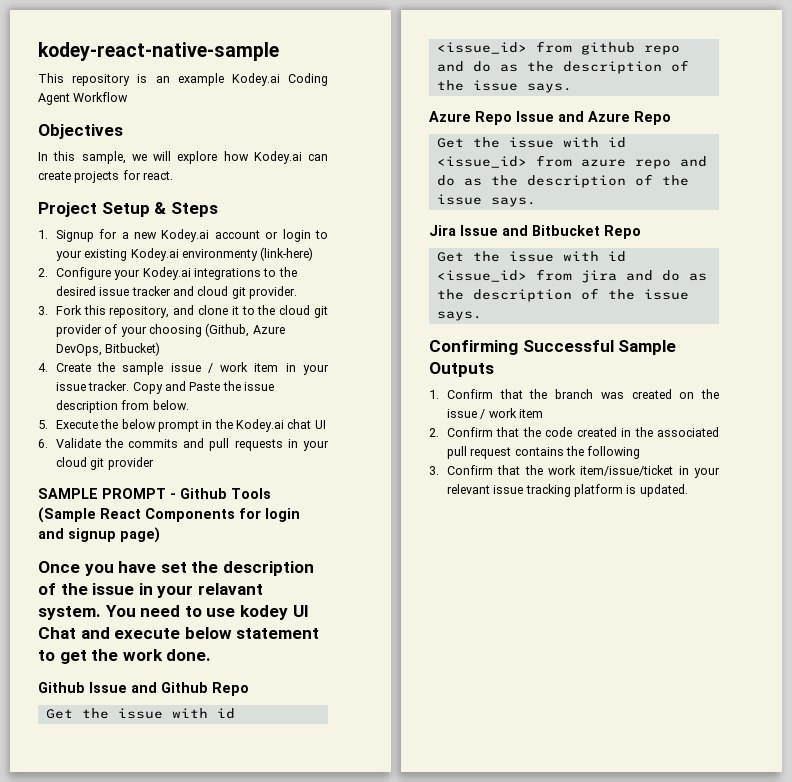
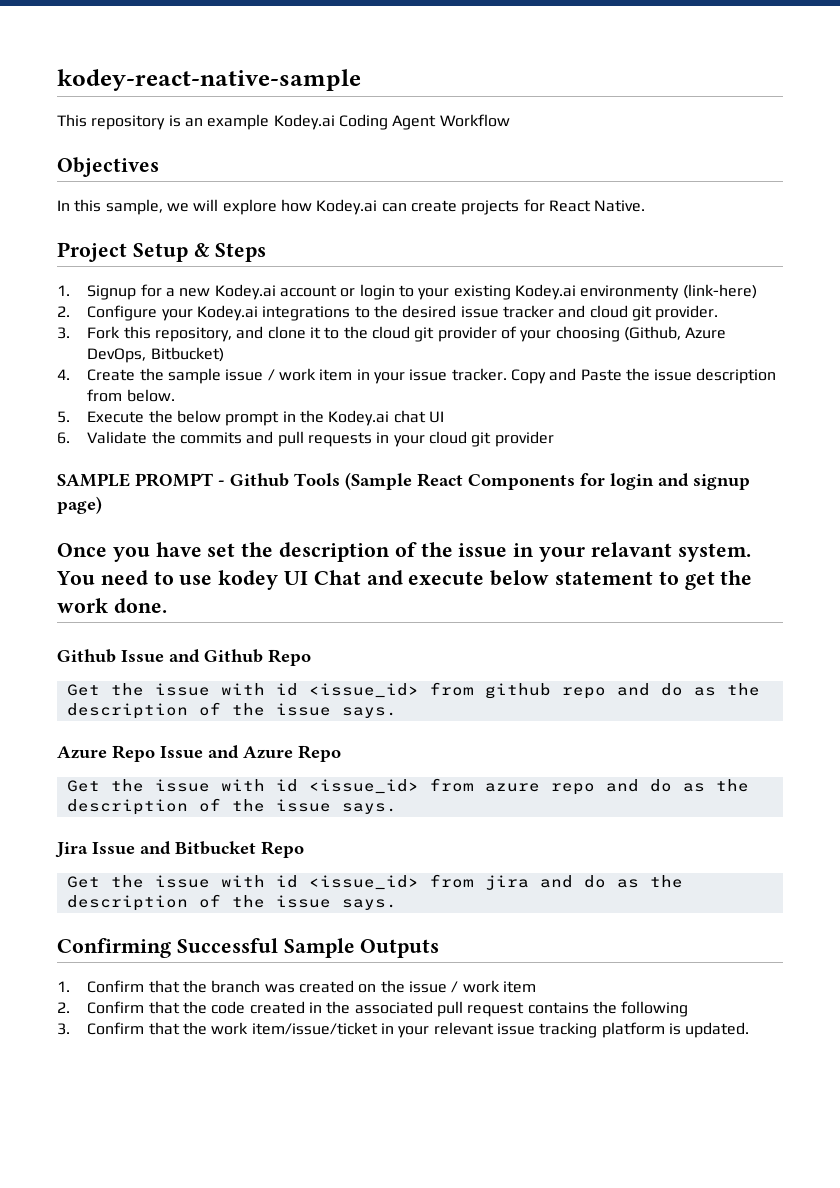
- In this sample, we will explore how Kodey.ai can create projects for react.
+ In this sample, we will explore how Kodey.ai can create projects for React Native.

